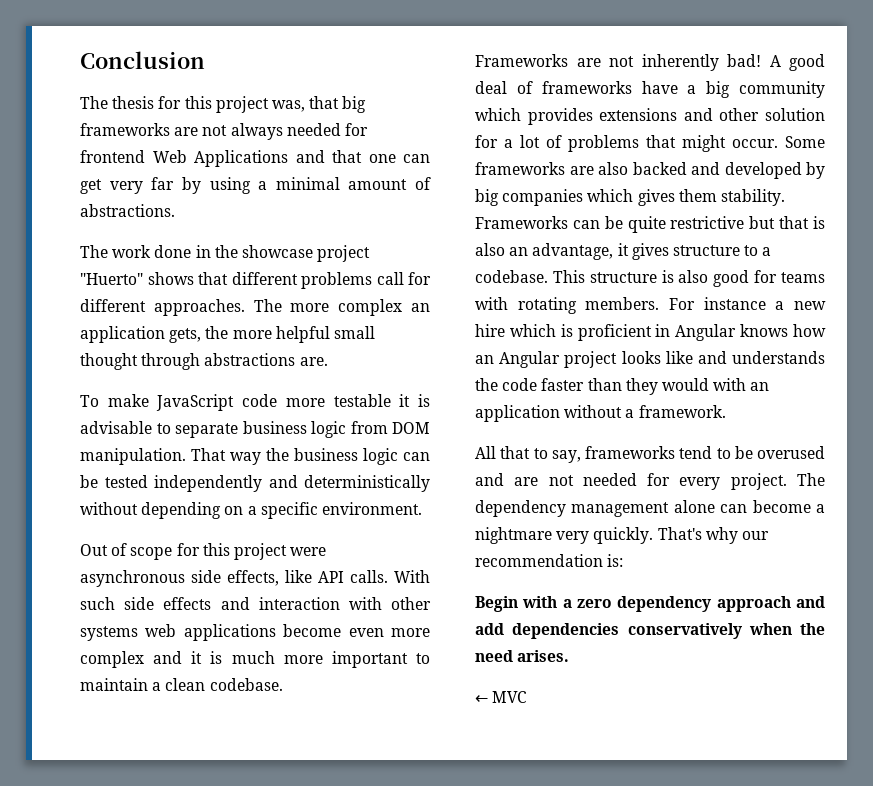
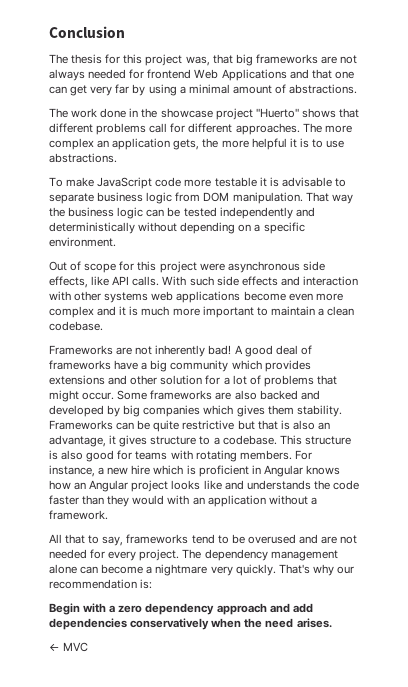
- The more complex an application gets, the more helpful small thought through abstractions are.
+ The more complex an application gets, the more helpful it is to use abstractions.
- For instance a new hire which is proficient in Angular knows how an Angular project looks like and understands the code faster than they would with an application without a framework.
+ For instance, a new hire which is proficient in Angular knows how an Angular project looks like and understands the code faster than they would with an application without a framework.

